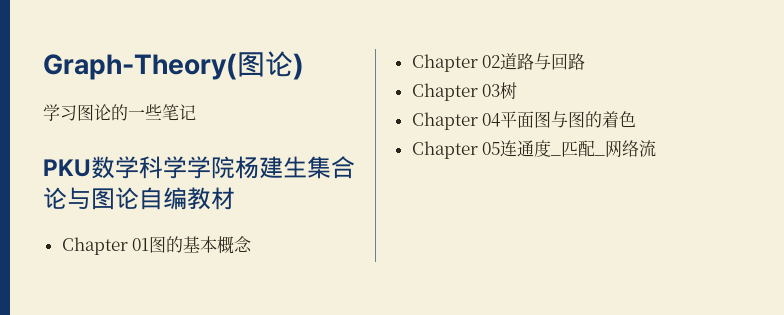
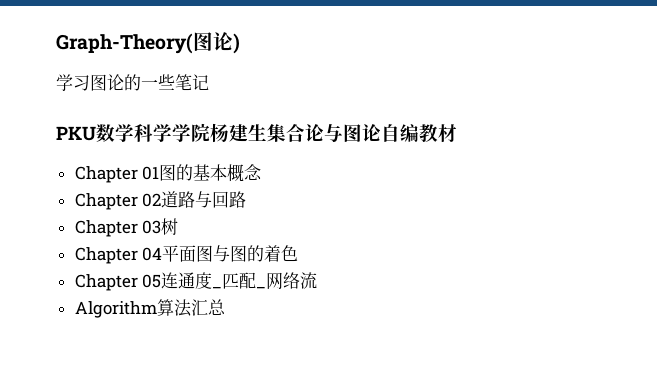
+ Algorithm算法汇总

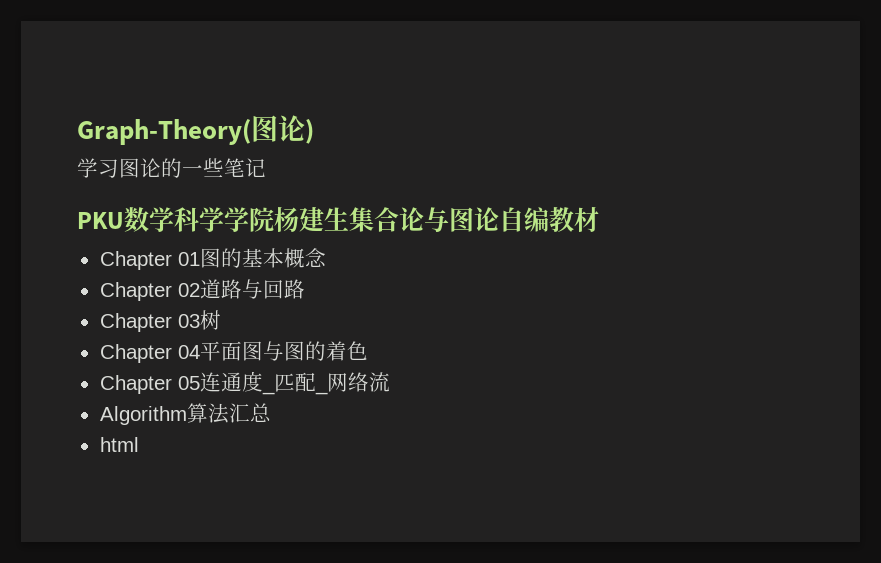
+ html

